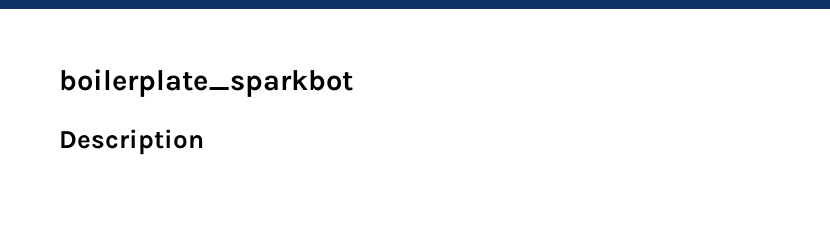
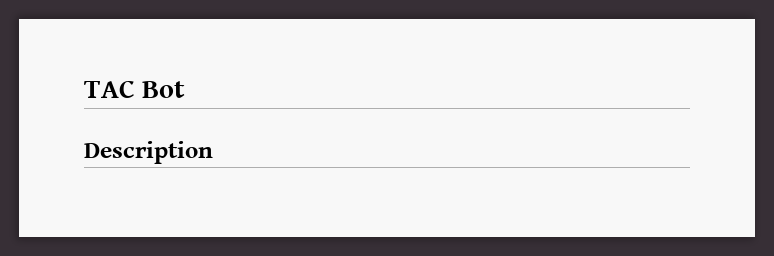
- boilerplate_sparkbot
+ TAC Bot

